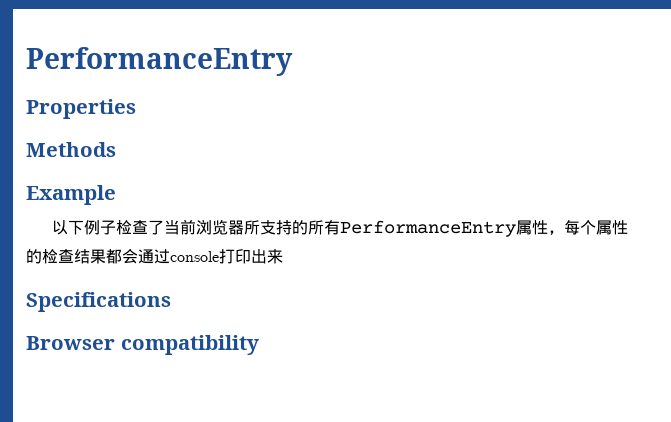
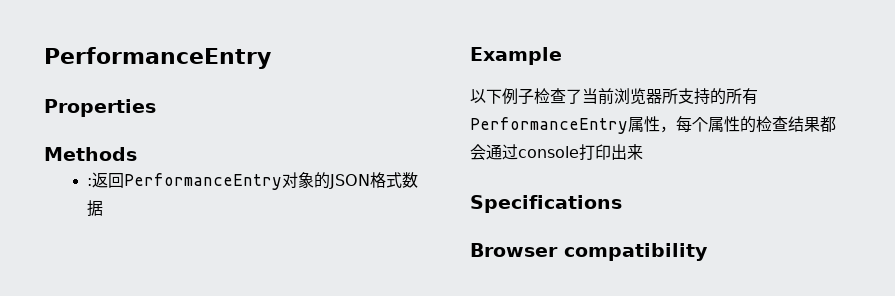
+ :返回PerformanceEntry对象的JSON格式数据

